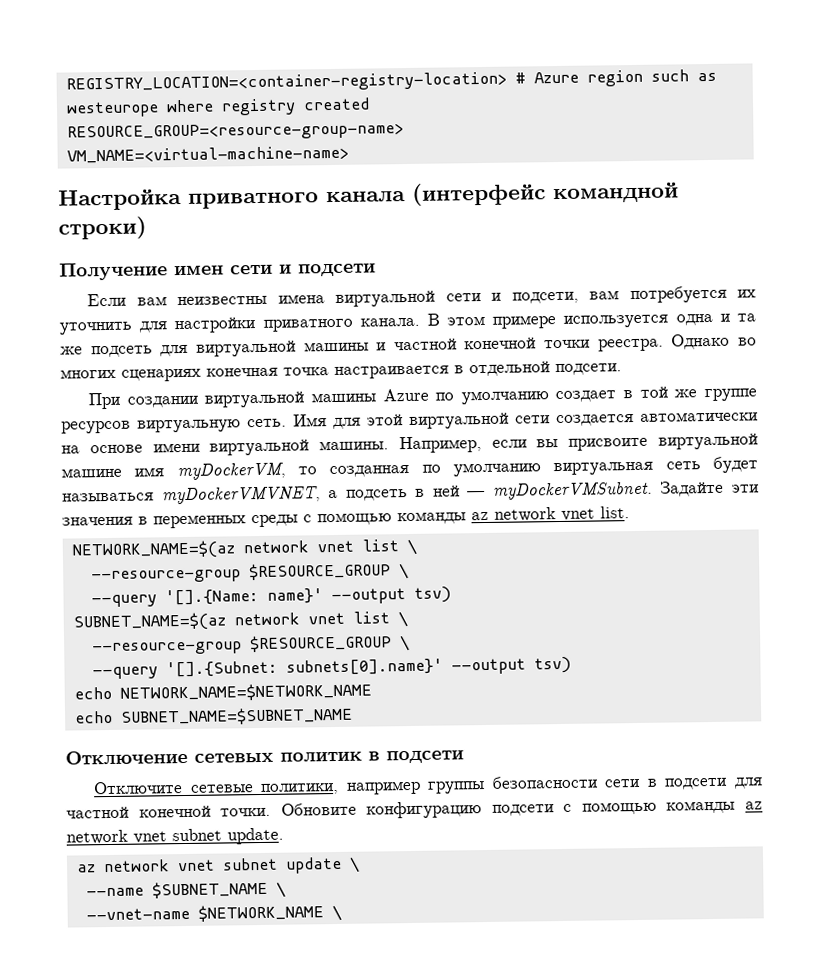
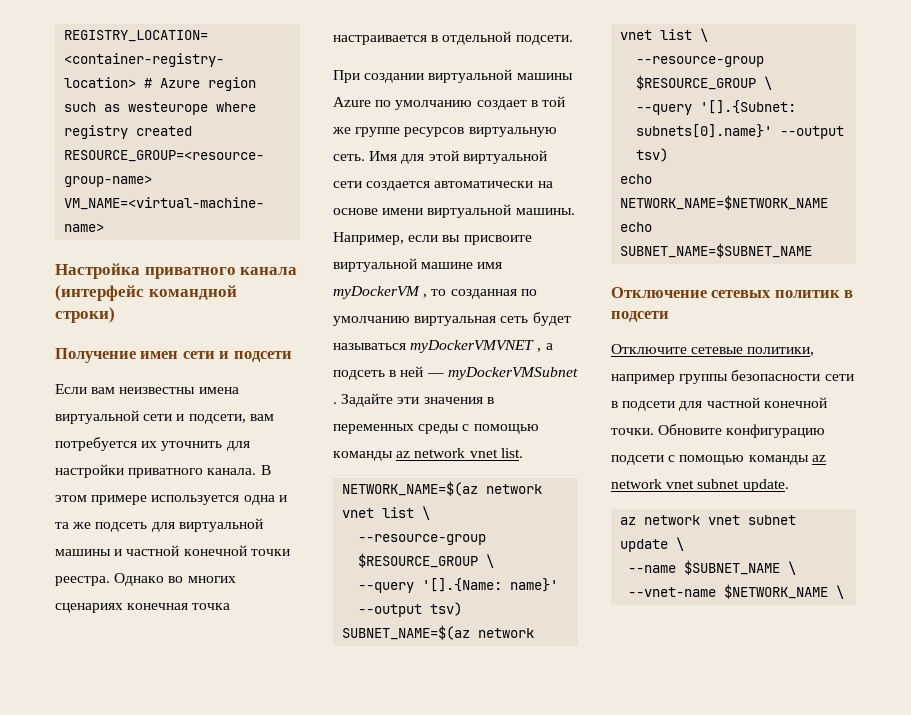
- Например, если вы присвоите виртуальной машине имя myDockerVM, то созданная по умолчанию виртуальная сеть будет называться myDockerVMVNET, а подсеть в ней — myDockerVMSubnet.
+ Например, если вы присвоите виртуальной машине имя myDockerVM , то созданная по умолчанию виртуальная сеть будет называться myDockerVMVNET , а подсеть в ней — myDockerVMSubnet .

